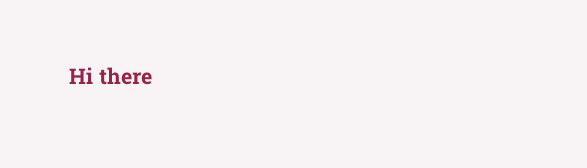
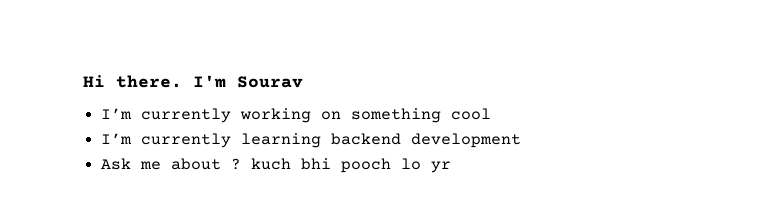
- Hi there
+ Hi there. I'm Sourav
+ I’m currently working on something cool
+ I’m currently learning backend development
+ Ask me about ? kuch bhi pooch lo yr

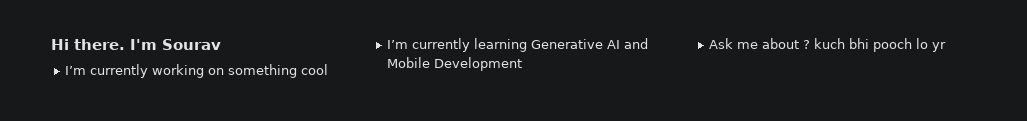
- I’m currently learning backend development
+ I’m currently learning Generative AI and Mobile Development

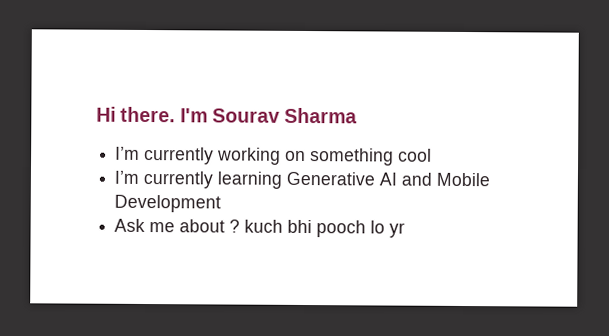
- I'm Sourav
+ I'm Sourav Sharma

